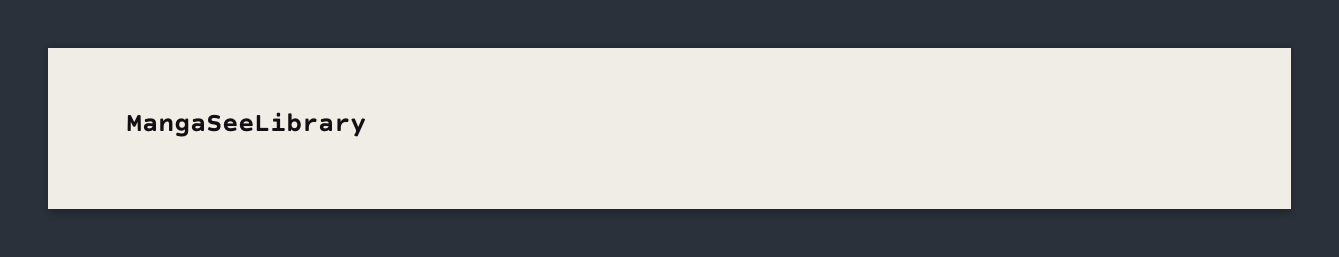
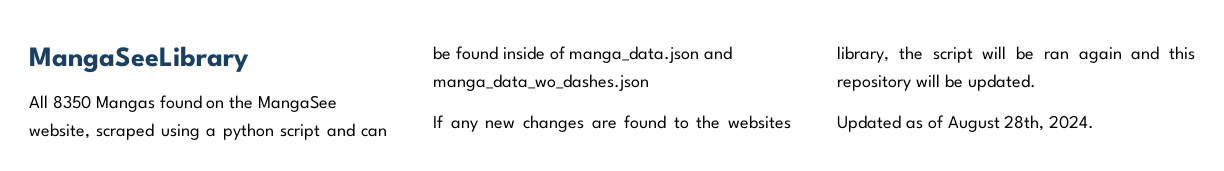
+ All 8350 Mangas found on the MangaSee website, scraped using a python script and can be found inside of manga_data.json and manga_data_wo_dashes.json
+ If any new changes are found to the websites library, the script will be ran again and this repository will be updated.
+ Updated as of August 28th, 2024.

